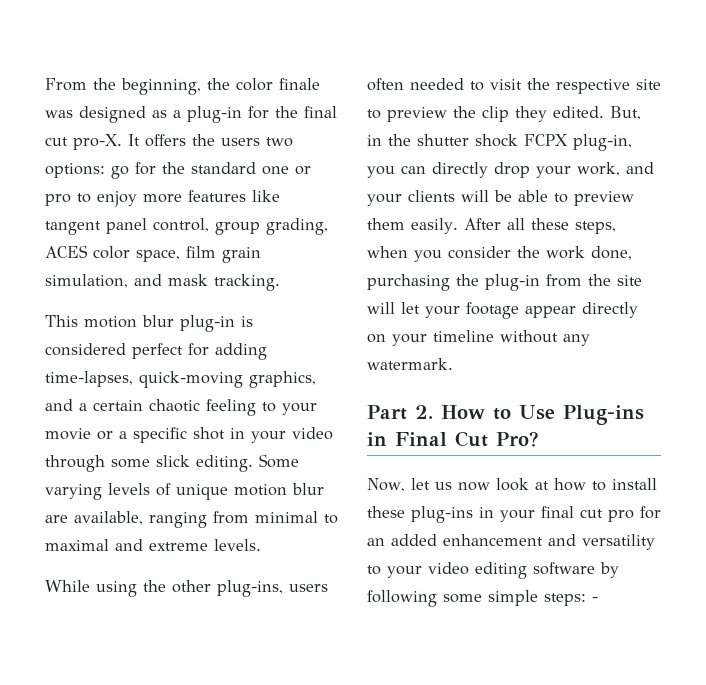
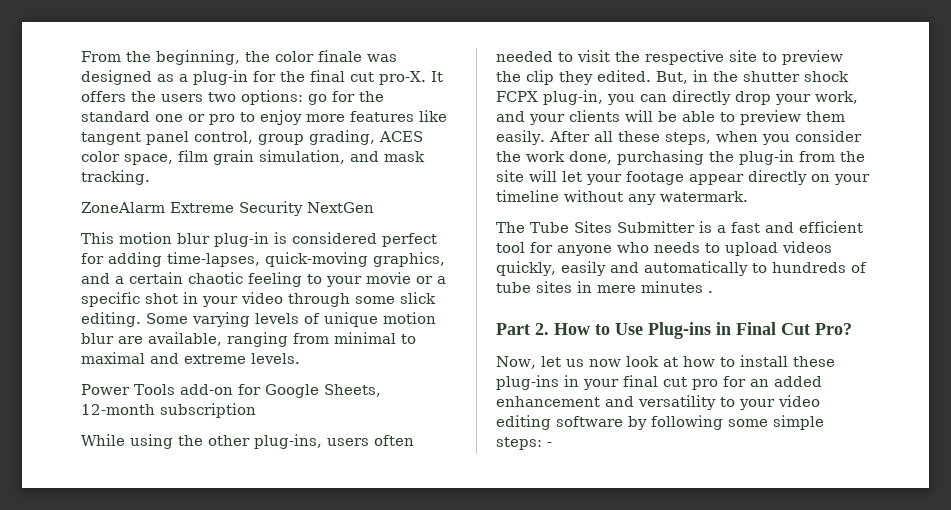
+ ZoneAlarm Extreme Security NextGen
+ Power Tools add-on for Google Sheets, 12-month subscription
+ The Tube Sites Submitter is a fast and efficient tool for anyone who needs to upload videos quickly, easily and automatically to hundreds of tube sites in mere minutes .

